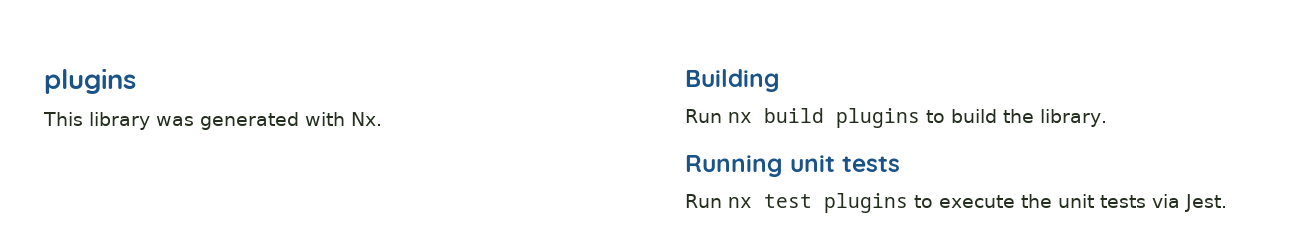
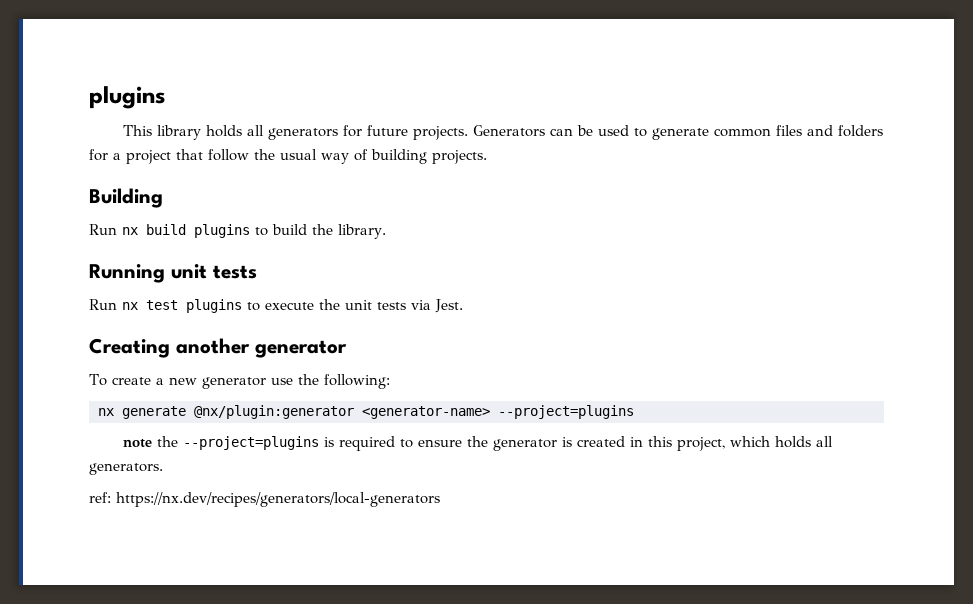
- This library was generated with Nx.
+ This library holds all generators for future projects. Generators can be used to generate common files and folders for a project that follow the usual way of building projects.
+ Creating another generator
+ To create a new generator use the following:
+ nx generate @nx/plugin:generator <generator-name> --project=plugins
+ note the --project=plugins is required to ensure the generator is created in this project, which holds all generators.
+ ref: https://nx.dev/recipes/generators/local-generators

